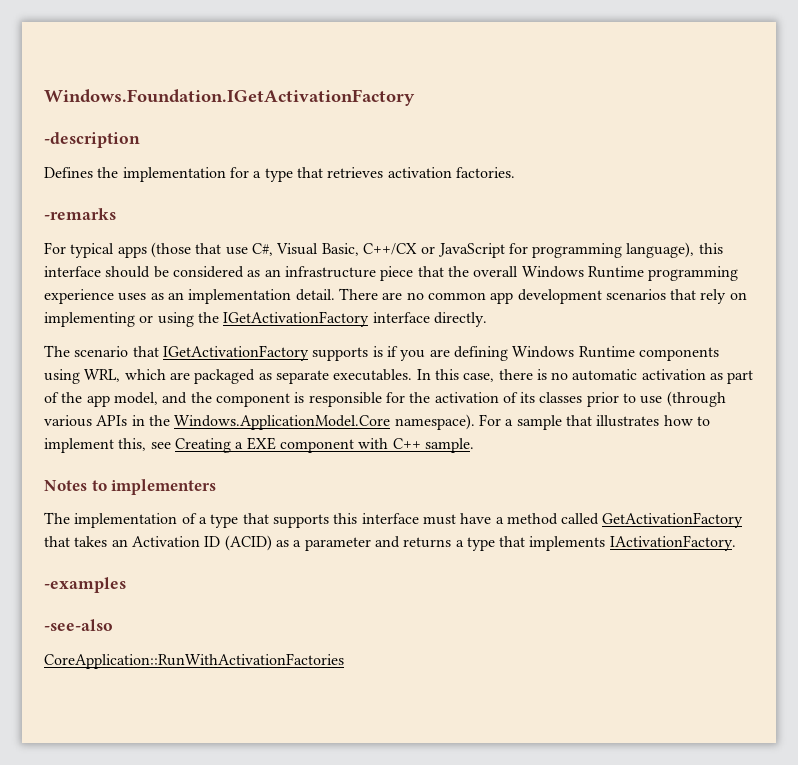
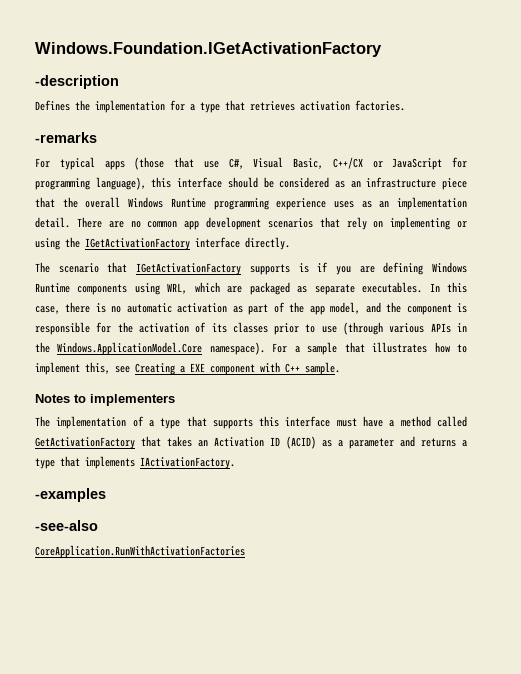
- CoreApplication::RunWithActivationFactories
+ CoreApplication.RunWithActivationFactories

